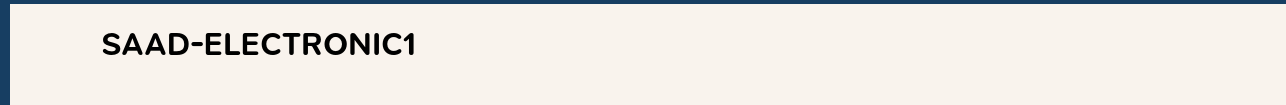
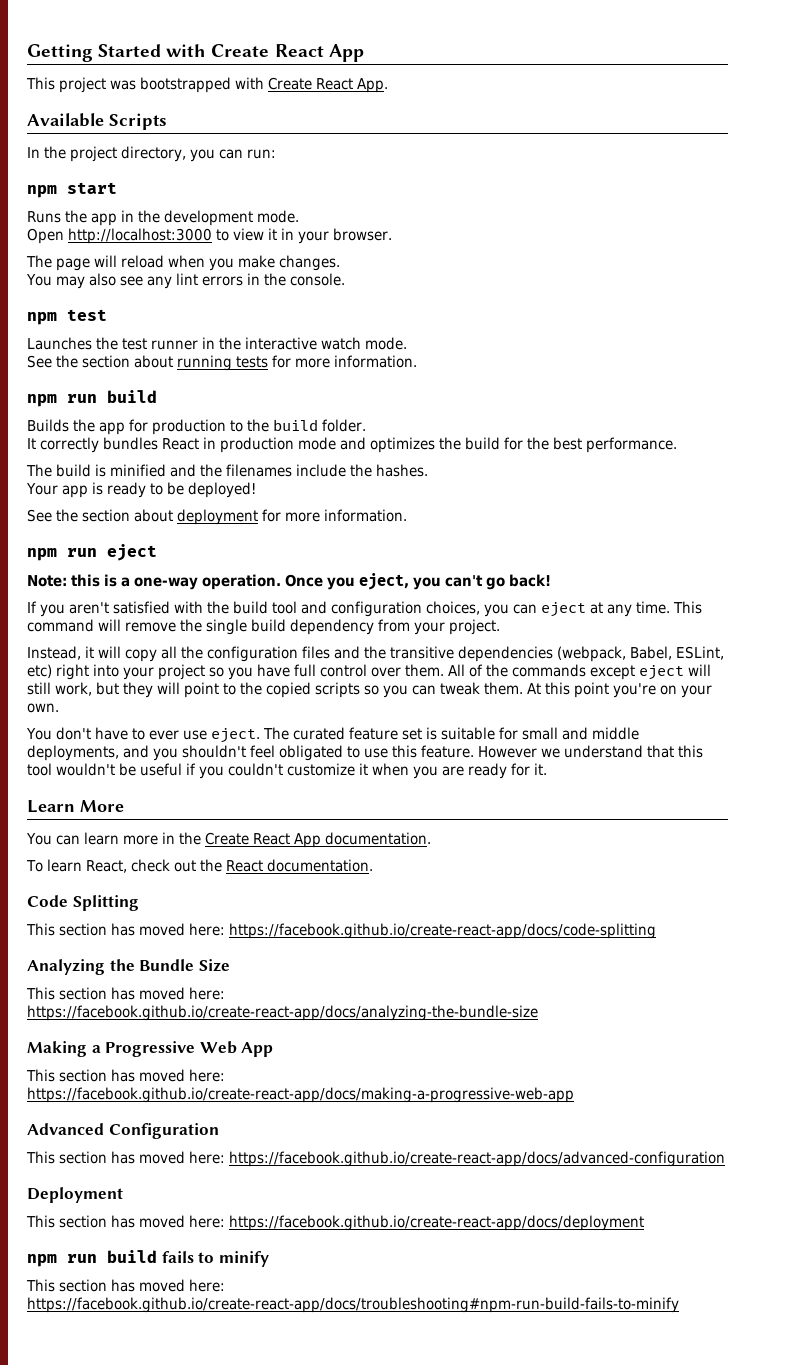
- SAAD-ELECTRONIC1
+ Getting Started with Create React App
+ This project was bootstrapped with Create React App.
+ Available Scripts
+ In the project directory, you can run:
+ npm start
+ Runs the app in the development mode.
+ Open http://localhost:3000 to view it in your browser.
+ The page will reload when you make changes.
+ You may also see any lint errors in the console.
+ npm test
+ Launches the test runner in the interactive watch mode.
+ See the section about running tests for more information.
+ npm run build
+ Builds the app for production to the build folder.
+ It correctly bundles React in production mode and optimizes the build for the best performance.
+ The build is minified and the filenames include the hashes.
+ Your app is ready to be deployed!
+ See the section about deployment for more information.
+ npm run eject
+ Note: this is a one-way operation. Once you eject, you can't go back!
+ If you aren't satisfied with the build tool and configuration choices, you can eject at any time. This command will remove the single build dependency from your project.
+ Instead, it will copy all the configuration files and the transitive dependencies (webpack, Babel, ESLint, etc) right into your project so you have full control over them. All of the commands except eject will still work, but they will point to the copied scripts so you can tweak them. At this point you're on your own.
+ You don't have to ever use eject. The curated feature set is suitable for small and middle deployments, and you shouldn't feel obligated to use this feature. However we understand that this tool wouldn't be useful if you couldn't customize it when you are ready for it.
+ Learn More
+ You can learn more in the Create React App documentation.
+ To learn React, check out the React documentation.
+ Code Splitting
+ This section has moved here: https://facebook.github.io/create-react-app/docs/code-splitting
+ Analyzing the Bundle Size
+ This section has moved here: https://facebook.github.io/create-react-app/docs/analyzing-the-bundle-size
+ Making a Progressive Web App
+ This section has moved here: https://facebook.github.io/create-react-app/docs/making-a-progressive-web-app
+ Advanced Configuration
+ This section has moved here: https://facebook.github.io/create-react-app/docs/advanced-configuration
+ Deployment
+ This section has moved here: https://facebook.github.io/create-react-app/docs/deployment
+ npm run build fails to minify
+ This section has moved here: https://facebook.github.io/create-react-app/docs/troubleshooting#npm-run-build-fails-to-minify

